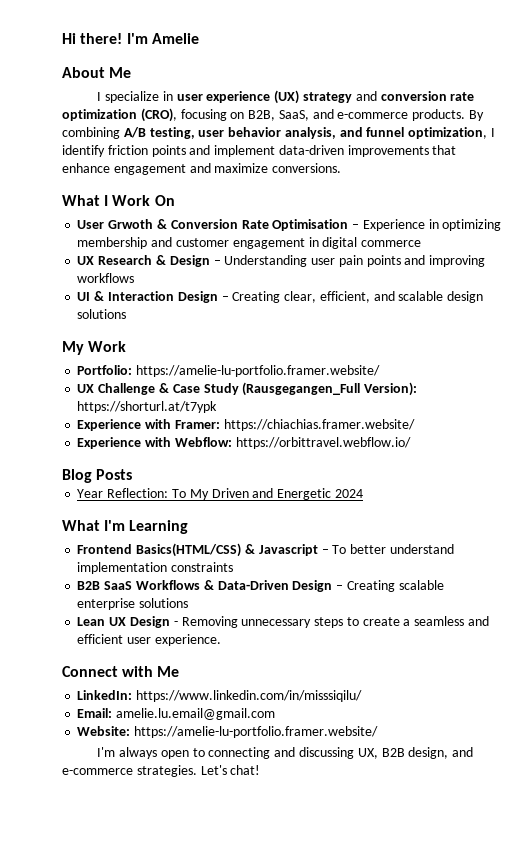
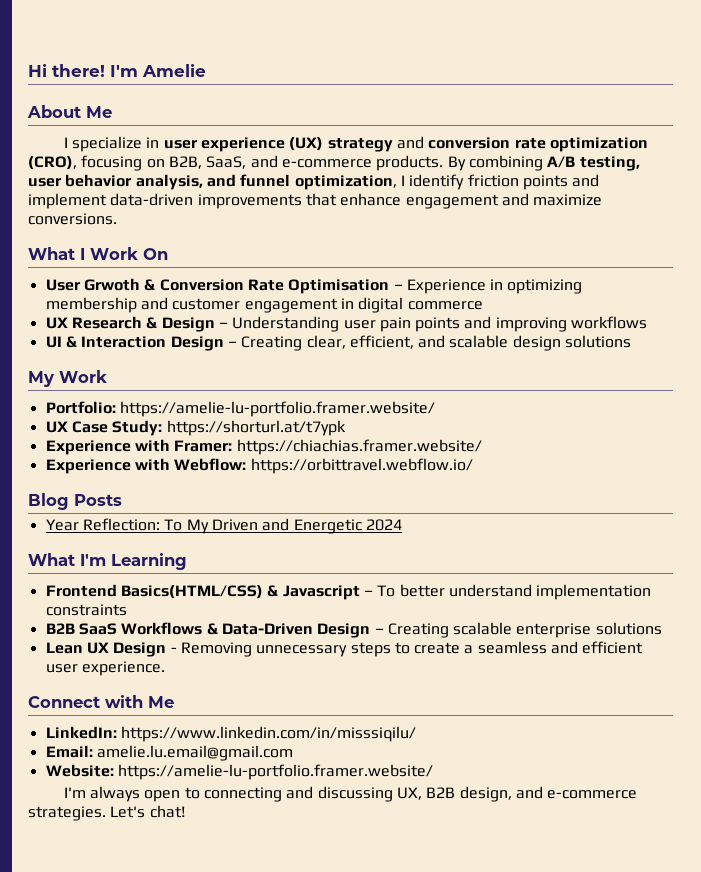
- UX Challenge & Case Study (Rausgegangen_Full Version): https://shorturl.at/t7ypk
+ UX Case Study: https://shorturl.at/t7ypk

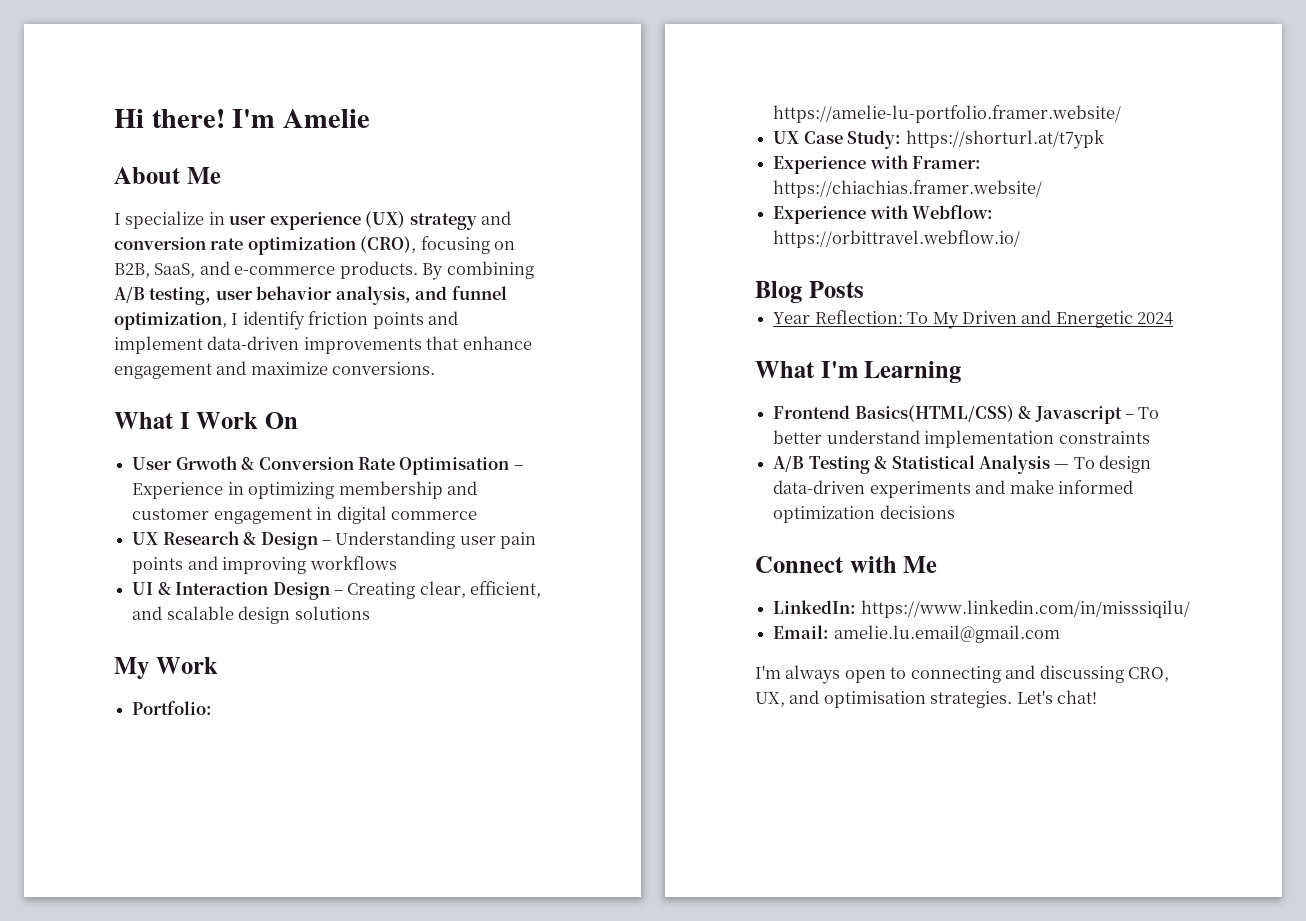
- B2B SaaS Workflows & Data-Driven Design – Creating scalable enterprise solutions
- Lean UX Design - Removing unnecessary steps to create a seamless and efficient user experience.
+ A/B Testing & Statistical Analysis — To design data-driven experiments and make informed optimization decisions
- Website: https://amelie-lu-portfolio.framer.website/
- I'm always open to connecting and discussing UX, B2B design, and e-commerce strategies.
+ I'm always open to connecting and discussing CRO, UX, and optimisation strategies.

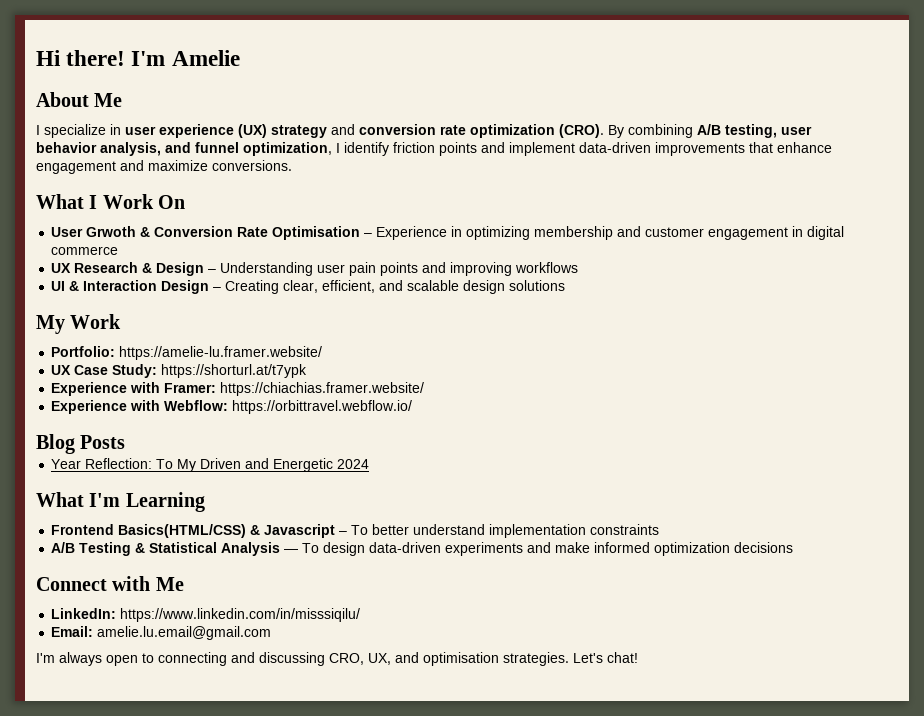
- I specialize in user experience (UX) strategy and conversion rate optimization (CRO), focusing on B2B, SaaS, and e-commerce products.
+ I specialize in user experience (UX) strategy and conversion rate optimization (CRO).
- Portfolio: https://amelie-lu-portfolio.framer.website/
+ Portfolio: https://amelie-lu.framer.website/

